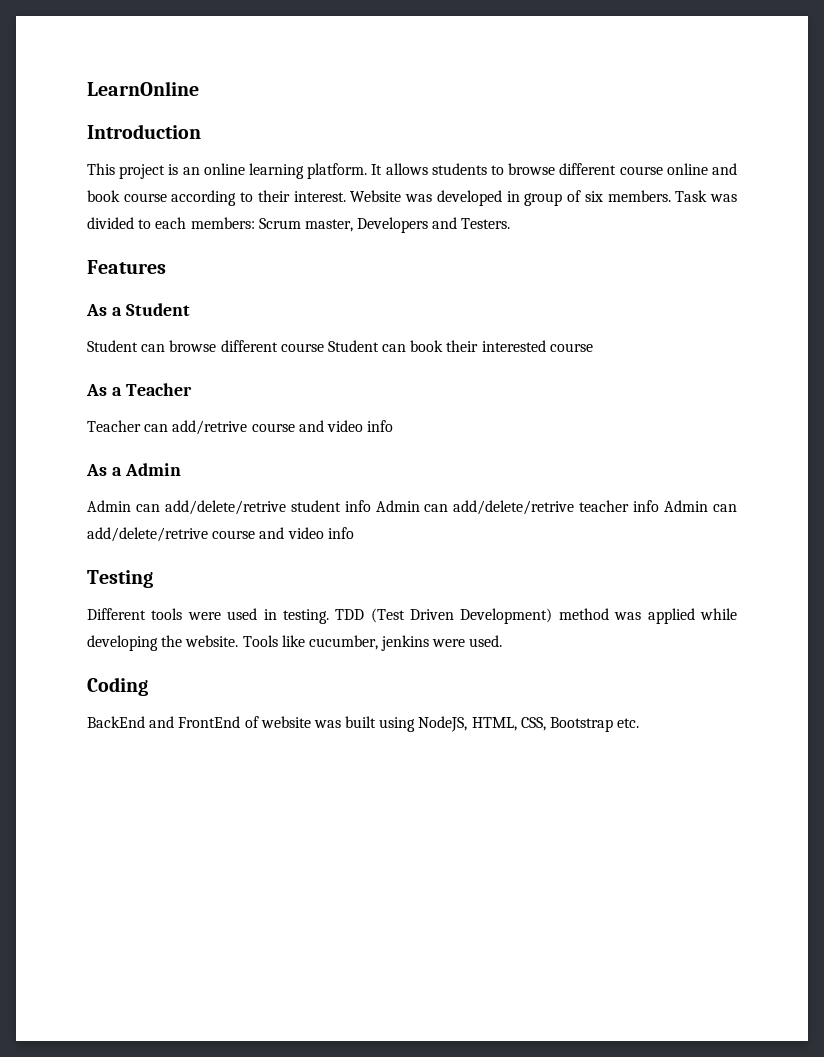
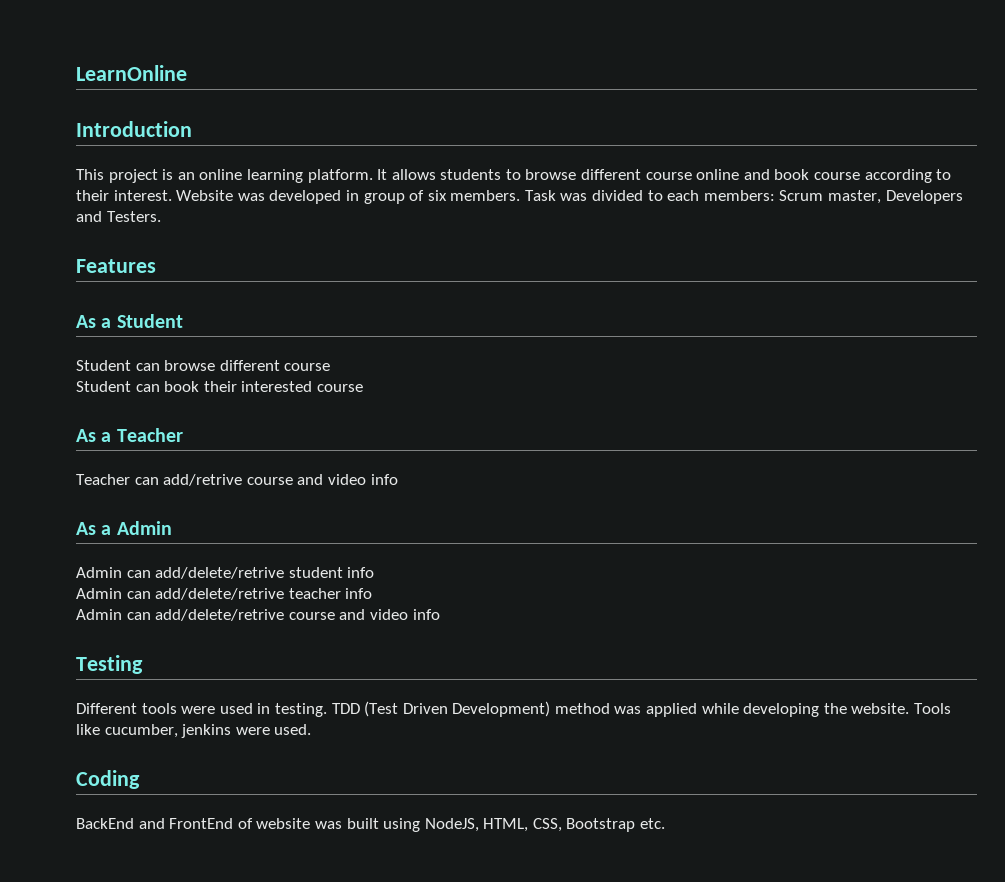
- Student can browse different course Student can book their interested course
+ Student can browse different course
+ Student can book their interested course
- Admin can add/delete/retrive student info Admin can add/delete/retrive teacher info Admin can add/delete/retrive course and video info
+ Admin can add/delete/retrive student info
+ Admin can add/delete/retrive teacher info
+ Admin can add/delete/retrive course and video info

